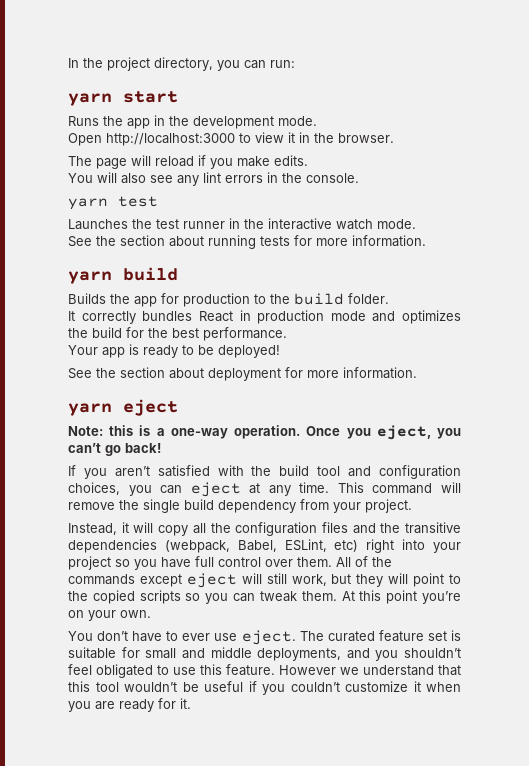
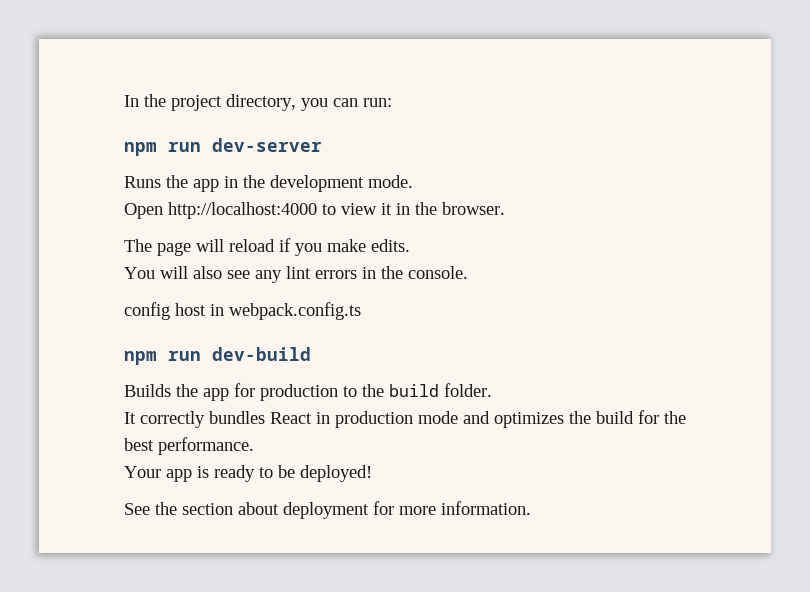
- yarn start
+ npm run dev-server
- Open http://localhost:3000 to view it in the browser.
+ Open http://localhost:4000 to view it in the browser.
- yarn test
- Launches the test runner in the interactive watch mode.
- See the section about running tests for more information.
- yarn build
+ config host in webpack.config.ts
+ npm run dev-build
- yarn eject
- Note: this is a one-way operation. Once you eject, you can’t go back!
- If you aren’t satisfied with the build tool and configuration choices, you can eject at any time. This command will remove the single build dependency from your project.
- Instead, it will copy all the configuration files and the transitive dependencies (webpack, Babel, ESLint, etc) right into your project so you have full control over them. All of the commands except eject will still work, but they will point to the copied scripts so you can tweak them. At this point you’re on your own.
- You don’t have to ever use eject. The curated feature set is suitable for small and middle deployments, and you shouldn’t feel obligated to use this feature. However we understand that this tool wouldn’t be useful if you couldn’t customize it when you are ready for it.

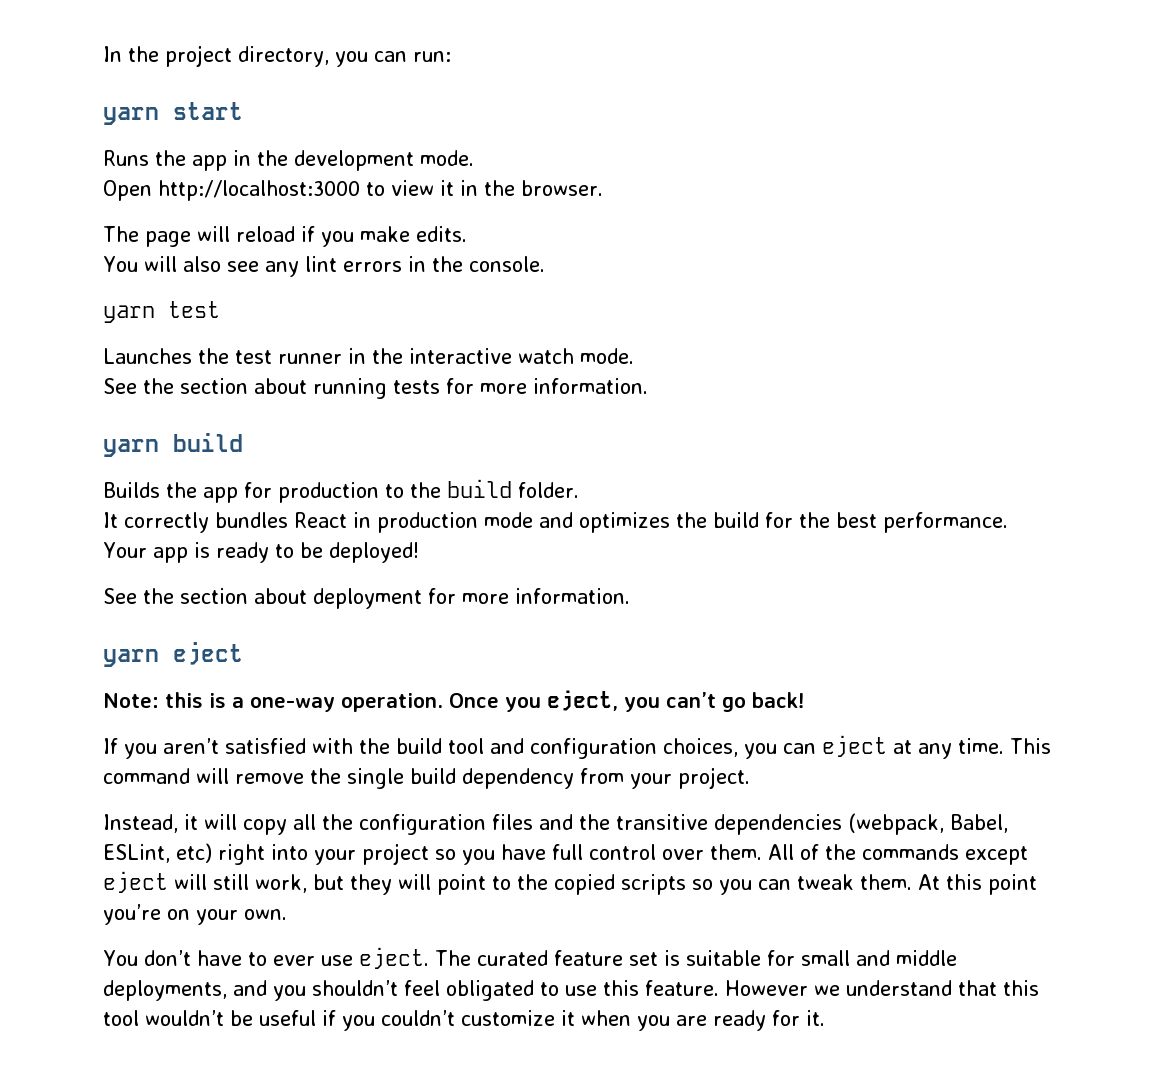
- npm run dev-server
+ yarn start
- Open http://localhost:4000 to view it in the browser.
+ Open http://localhost:3000 to view it in the browser.
- config host in webpack.config.ts
- npm run dev-build
+ yarn test
+ Launches the test runner in the interactive watch mode.
+ See the section about running tests for more information.
+ yarn build
+ yarn eject
+ Note: this is a one-way operation. Once you eject, you can’t go back!
+ If you aren’t satisfied with the build tool and configuration choices, you can eject at any time. This command will remove the single build dependency from your project.
+ Instead, it will copy all the configuration files and the transitive dependencies (webpack, Babel, ESLint, etc) right into your project so you have full control over them. All of the commands except eject will still work, but they will point to the copied scripts so you can tweak them. At this point you’re on your own.
+ You don’t have to ever use eject. The curated feature set is suitable for small and middle deployments, and you shouldn’t feel obligated to use this feature. However we understand that this tool wouldn’t be useful if you couldn’t customize it when you are ready for it.

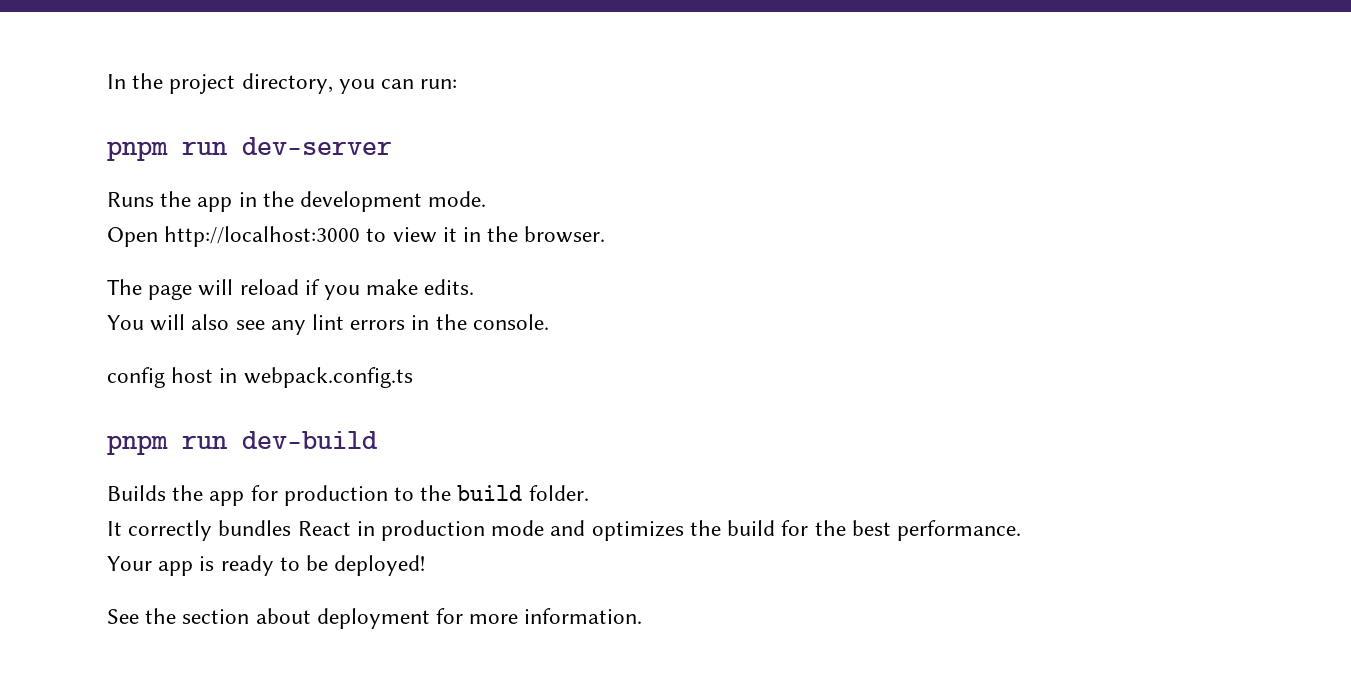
- yarn start
+ pnpm run dev-server
- yarn test
- Launches the test runner in the interactive watch mode.
- See the section about running tests for more information.
- yarn build
+ config host in webpack.config.ts
+ pnpm run dev-build
- yarn eject
- Note: this is a one-way operation. Once you eject, you can’t go back!
- If you aren’t satisfied with the build tool and configuration choices, you can eject at any time. This command will remove the single build dependency from your project.
- Instead, it will copy all the configuration files and the transitive dependencies (webpack, Babel, ESLint, etc) right into your project so you have full control over them. All of the commands except eject will still work, but they will point to the copied scripts so you can tweak them. At this point you’re on your own.
- You don’t have to ever use eject. The curated feature set is suitable for small and middle deployments, and you shouldn’t feel obligated to use this feature. However we understand that this tool wouldn’t be useful if you couldn’t customize it when you are ready for it.

